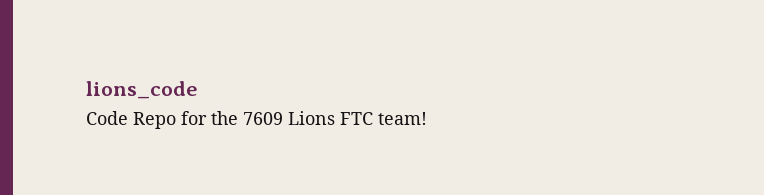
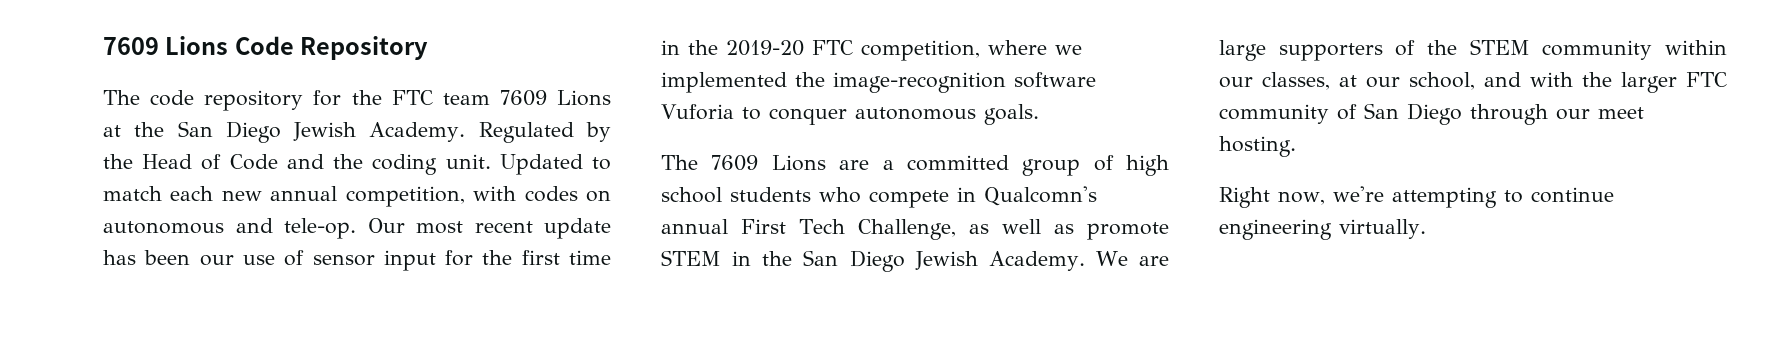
- lions_code
- Code Repo for the 7609 Lions FTC team!
+ 7609 Lions Code Repository
+ The code repository for the FTC team 7609 Lions at the San Diego Jewish Academy. Regulated by the Head of Code and the coding unit. Updated to match each new annual competition, with codes on autonomous and tele-op. Our most recent update has been our use of sensor input for the first time in the 2019-20 FTC competition, where we implemented the image-recognition software Vuforia to conquer autonomous goals.
+ The 7609 Lions are a committed group of high school students who compete in Qualcomn's annual First Tech Challenge, as well as promote STEM in the San Diego Jewish Academy. We are large supporters of the STEM community within our classes, at our school, and with the larger FTC community of San Diego through our meet hosting.
+ Right now, we're attempting to continue engineering virtually.

